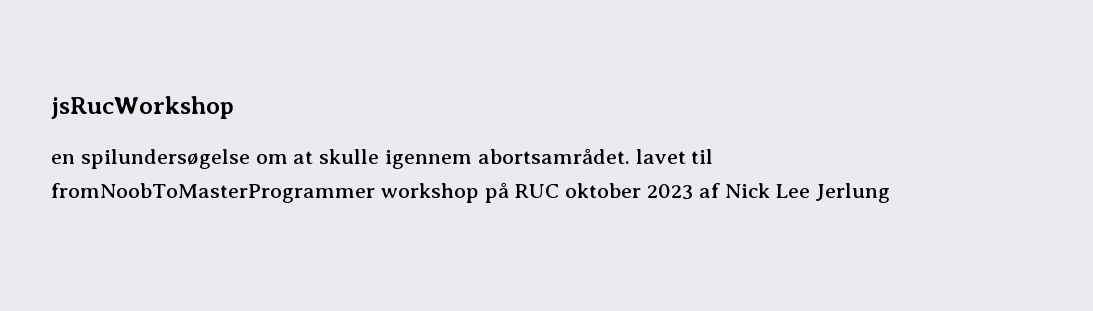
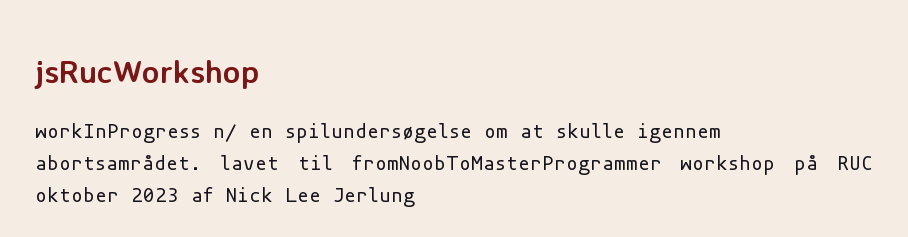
- en spilundersøgelse om at skulle igennem abortsamrådet. lavet til fromNoobToMasterProgrammer workshop på RUC oktober 2023 af Nick Lee Jerlung
+ workInProgress n/ en spilundersøgelse om at skulle igennem abortsamrådet. lavet til fromNoobToMasterProgrammer workshop på RUC oktober 2023 af Nick Lee Jerlung

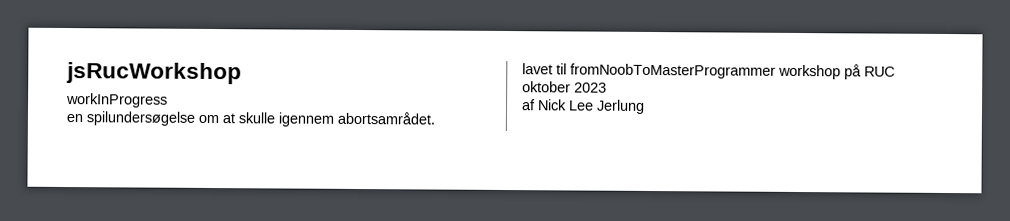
- workInProgress n/ en spilundersøgelse om at skulle igennem abortsamrådet. lavet til fromNoobToMasterProgrammer workshop på RUC oktober 2023 af Nick Lee Jerlung
+ workInProgress
+ en spilundersøgelse om at skulle igennem abortsamrådet.
+ lavet til fromNoobToMasterProgrammer workshop på RUC oktober 2023
+ af Nick Lee Jerlung

